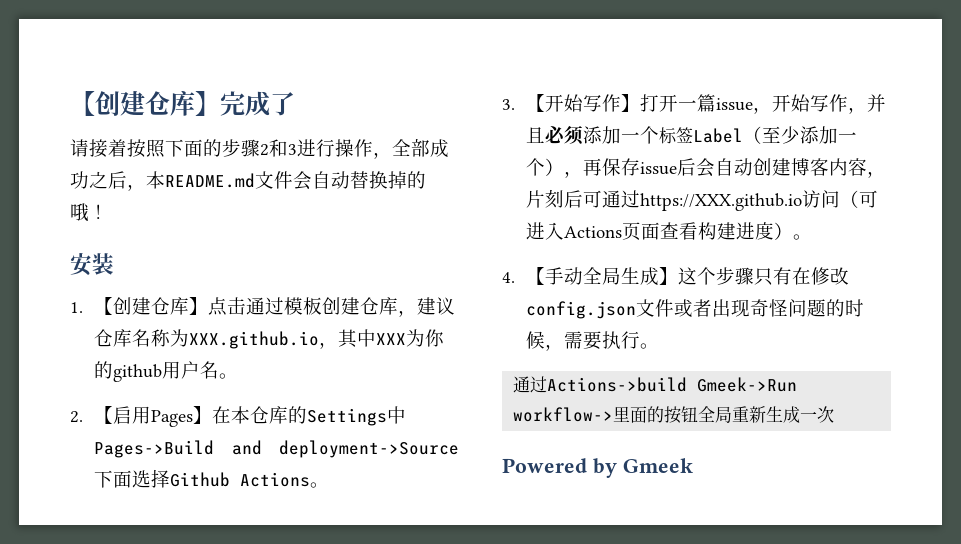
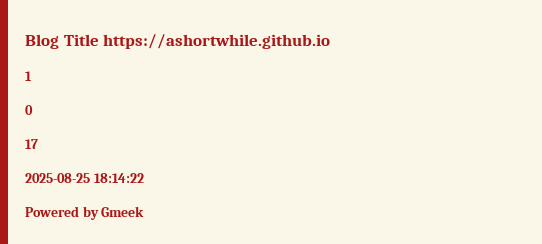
- 【创建仓库】完成了
- 请接着按照下面的步骤2和3进行操作，全部成功之后，本README.md文件会自动替换掉的哦！
- 安装
- 1.【创建仓库】点击通过模板创建仓库，建议仓库名称为XXX.github.io，其中XXX为你的github用户名。
- 2.【启用Pages】在本仓库的Settings中Pages->Build and deployment->Source下面选择Github Actions。
- 3.【开始写作】打开一篇issue，开始写作，并且必须添加一个标签Label（至少添加一个），再保存issue后会自动创建博客内容，片刻后可通过https://XXX.github.io访问（可进入Actions页面查看构建进度）。
- 4.【手动全局生成】这个步骤只有在修改config.json文件或者出现奇怪问题的时候，需要执行。
- 通过Actions->build Gmeek->Run workflow->里面的按钮全局重新生成一次
+ Blog Title https://ashortwhile.github.io
+ 1
+ 0
+ 17
+ 2025-08-25 18:14:22

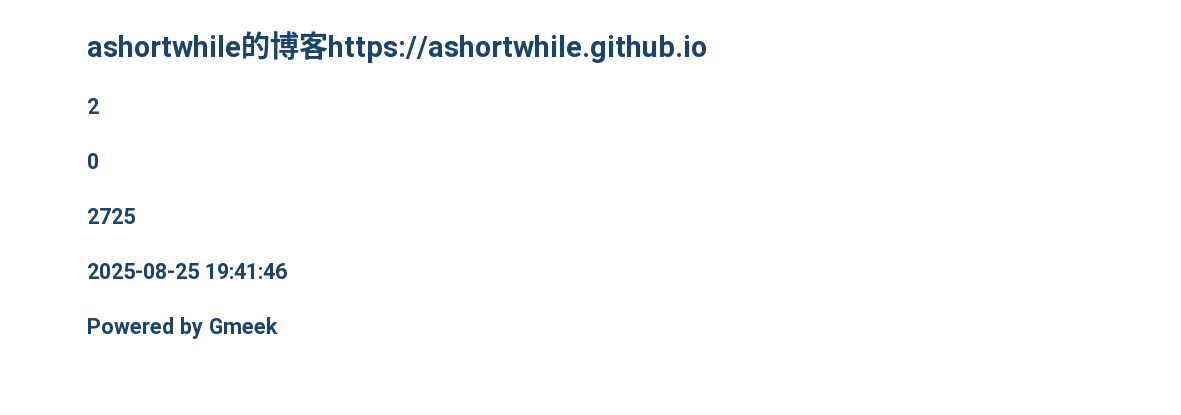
- Blog Title https://ashortwhile.github.io
+ ashortwhile的博客https://ashortwhile.github.io
- 1
+ 2
- 17
+ 2725
- 2025-08-25 18:14:22
+ 2025-08-25 19:41:46

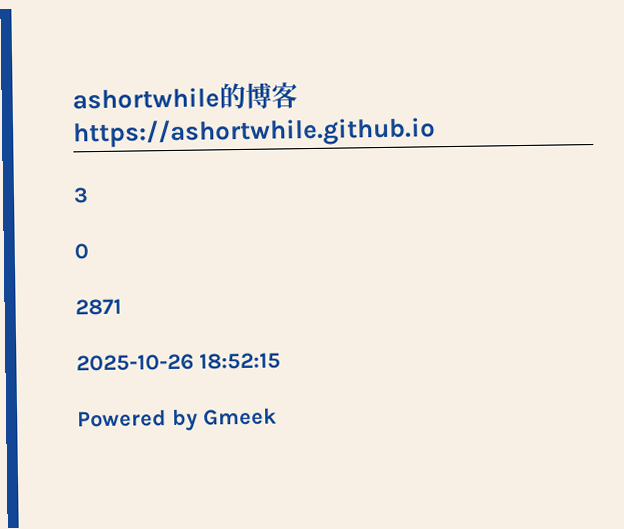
- 2
+ 3
- 2725
- 2025-08-25 19:41:46
+ 2871
+ 2025-10-26 18:52:15

